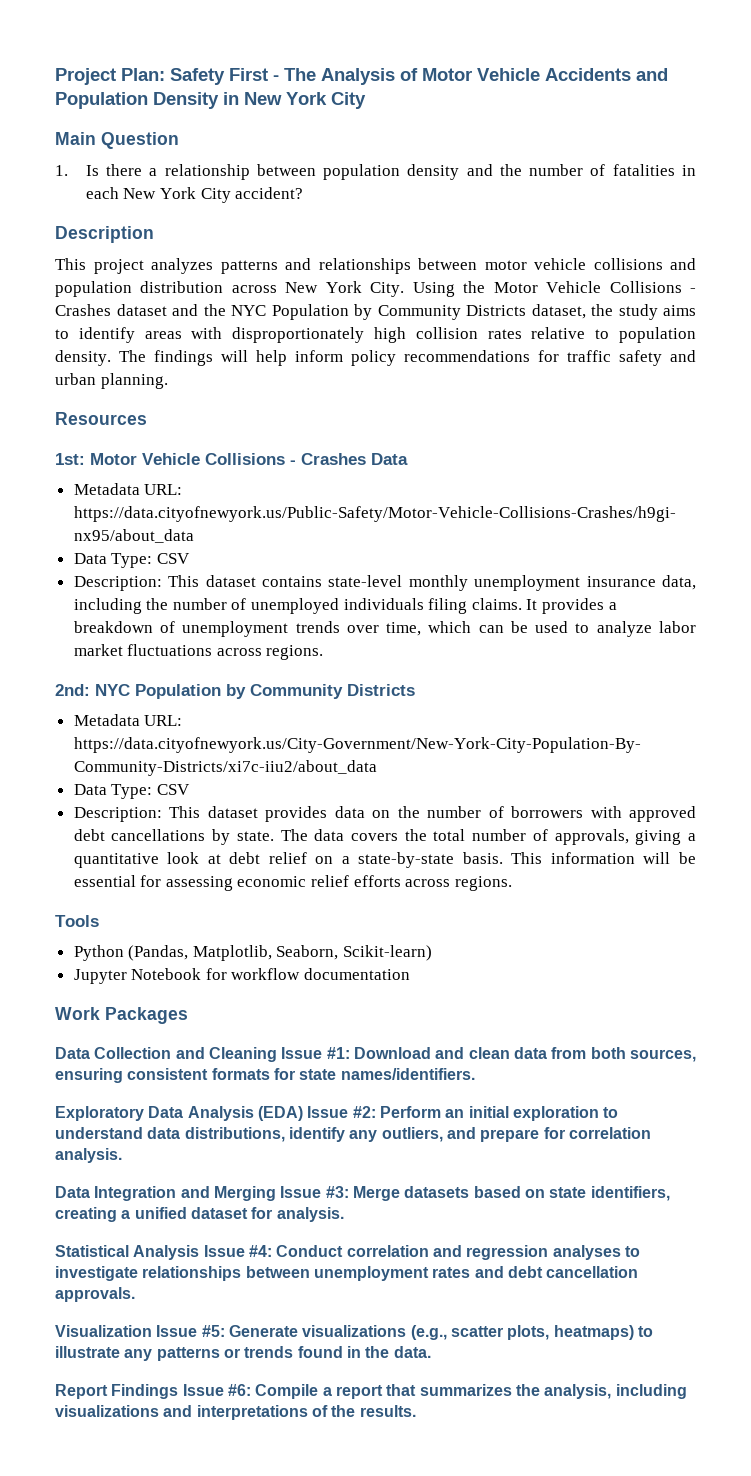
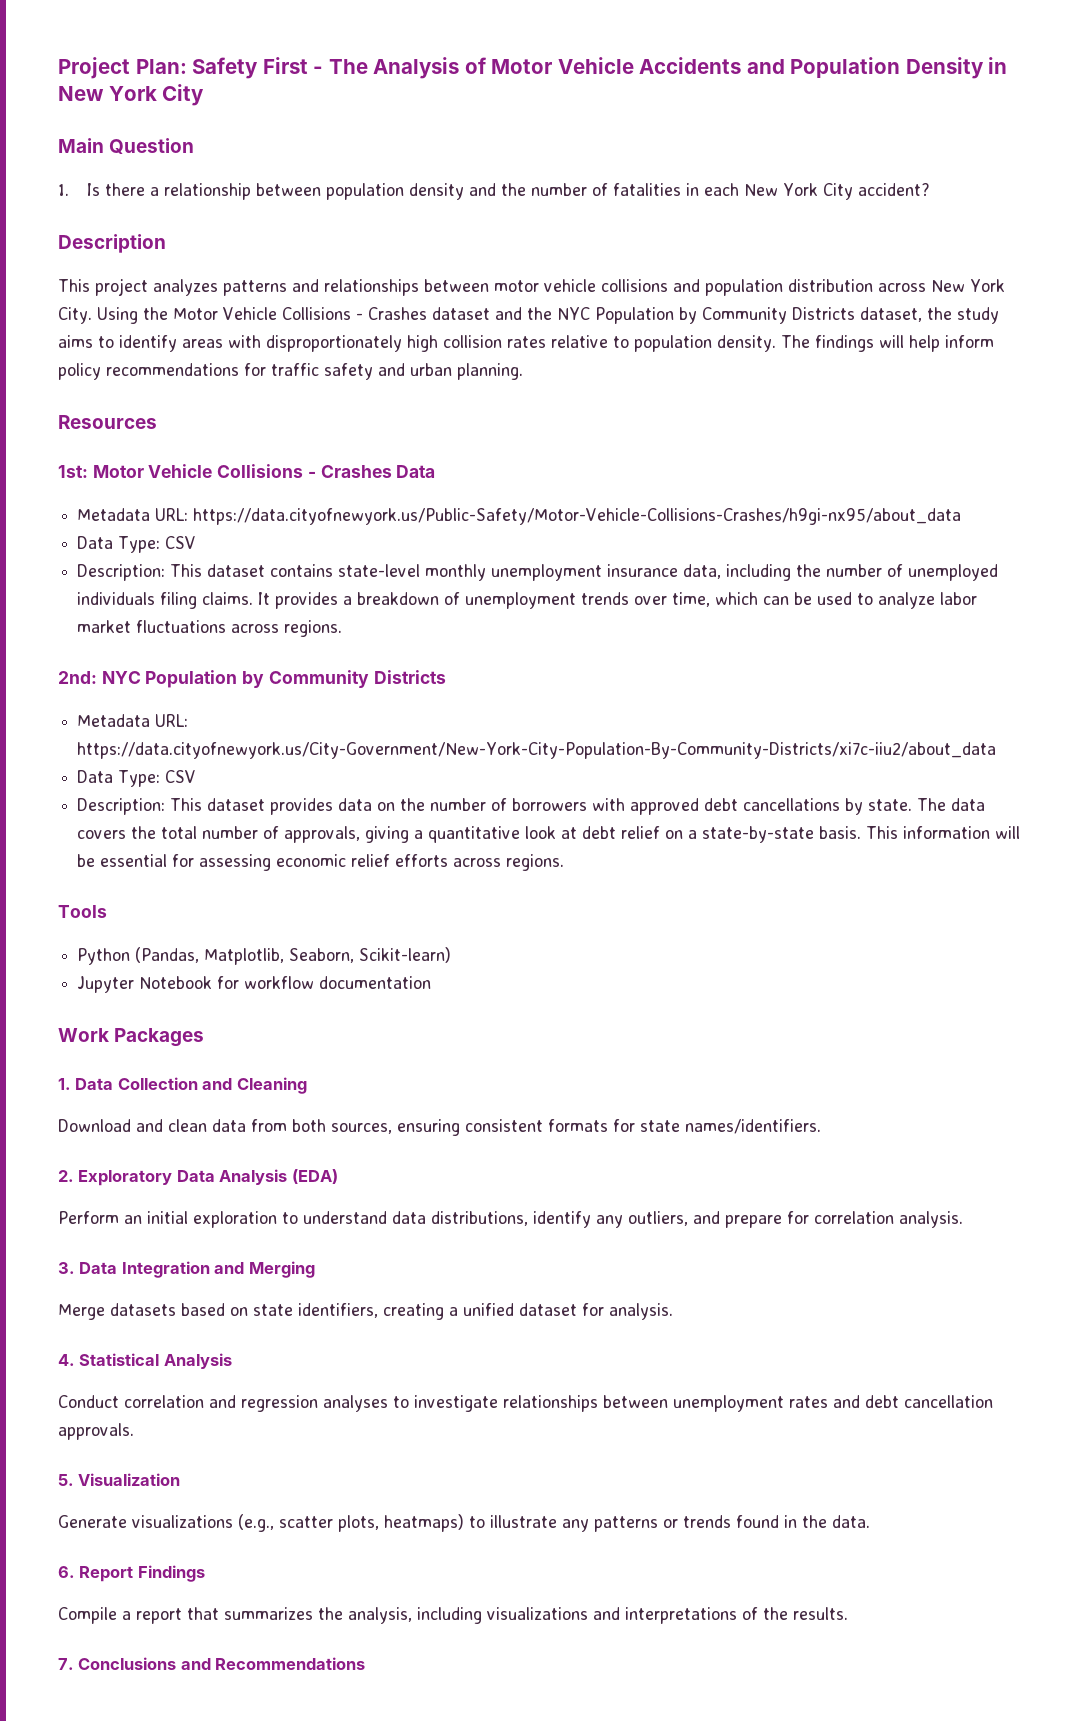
- Data Collection and Cleaning Issue #1: Download and clean data from both sources, ensuring consistent formats for state names/identifiers.
+ 1. Data Collection and Cleaning
+ Download and clean data from both sources, ensuring consistent formats for state names/identifiers.
- Exploratory Data Analysis (EDA) Issue #2: Perform an initial exploration to understand data distributions, identify any outliers, and prepare for correlation analysis.
+ 2. Exploratory Data Analysis (EDA)
+ Perform an initial exploration to understand data distributions, identify any outliers, and prepare for correlation analysis.
- Data Integration and Merging Issue #3: Merge datasets based on state identifiers, creating a unified dataset for analysis.
+ 3. Data Integration and Merging
+ Merge datasets based on state identifiers, creating a unified dataset for analysis.
- Statistical Analysis Issue #4: Conduct correlation and regression analyses to investigate relationships between unemployment rates and debt cancellation approvals.
+ 4. Statistical Analysis
+ Conduct correlation and regression analyses to investigate relationships between unemployment rates and debt cancellation approvals.
- Visualization Issue #5: Generate visualizations (e.g., scatter plots, heatmaps) to illustrate any patterns or trends found in the data.
+ 5. Visualization
+ Generate visualizations (e.g., scatter plots, heatmaps) to illustrate any patterns or trends found in the data.
- Report Findings Issue #6: Compile a report that summarizes the analysis, including visualizations and interpretations of the results.
+ 6. Report Findings
+ Compile a report that summarizes the analysis, including visualizations and interpretations of the results.
+ 7. Conclusions and Recommendations

